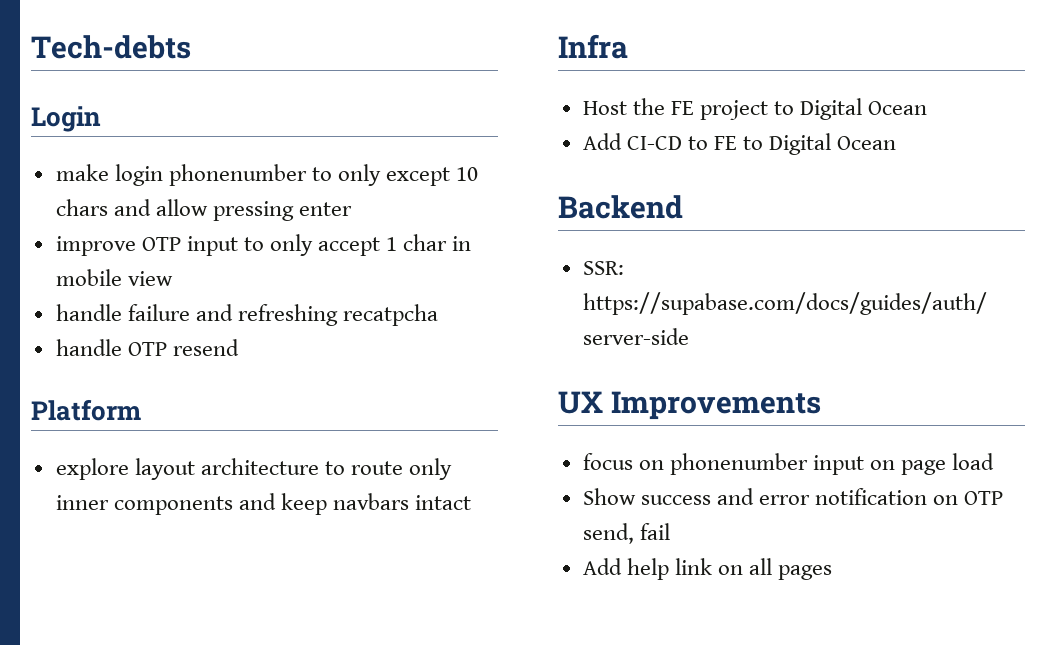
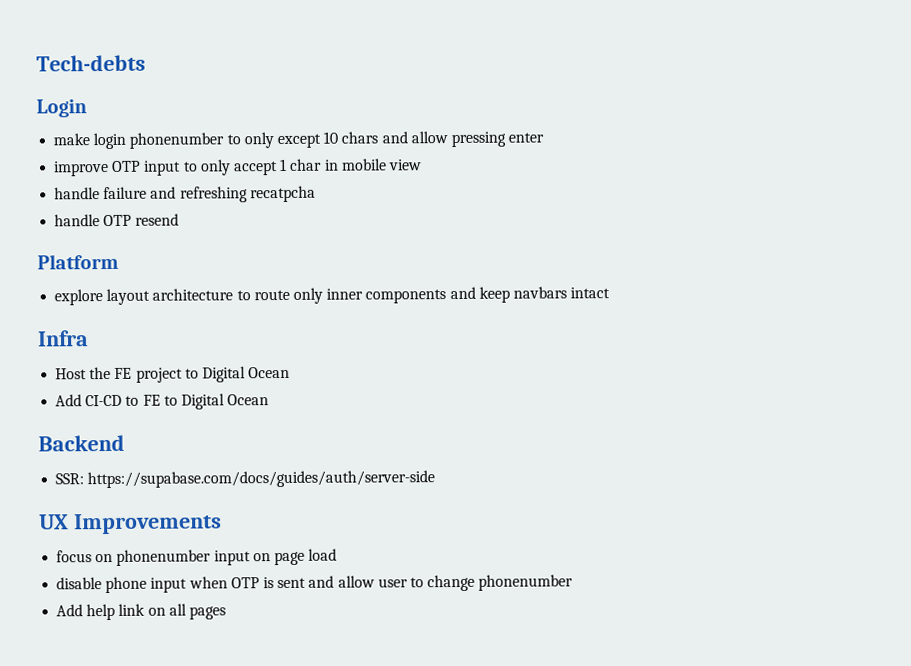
- Show success and error notification on OTP send, fail
+ disable phone input when OTP is sent and allow user to change phonenumber

